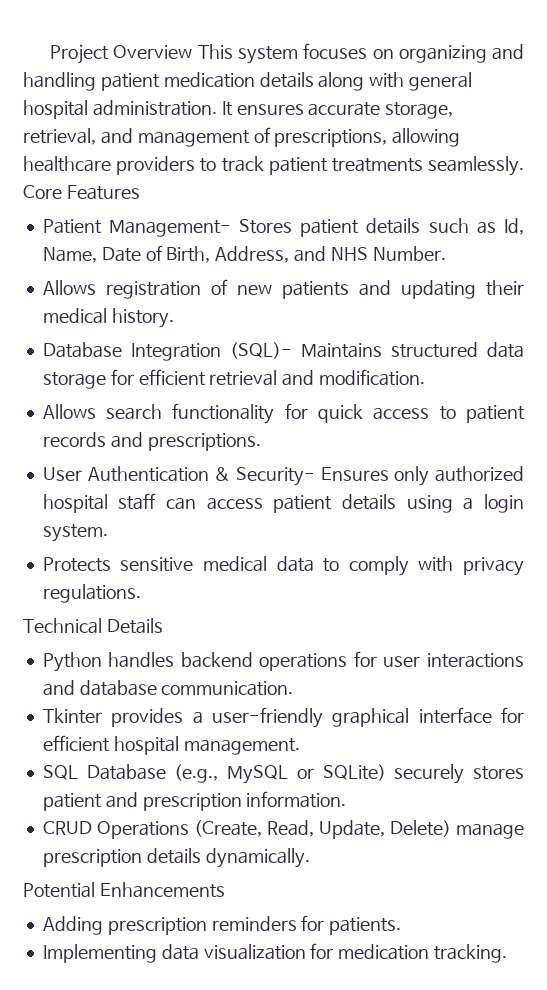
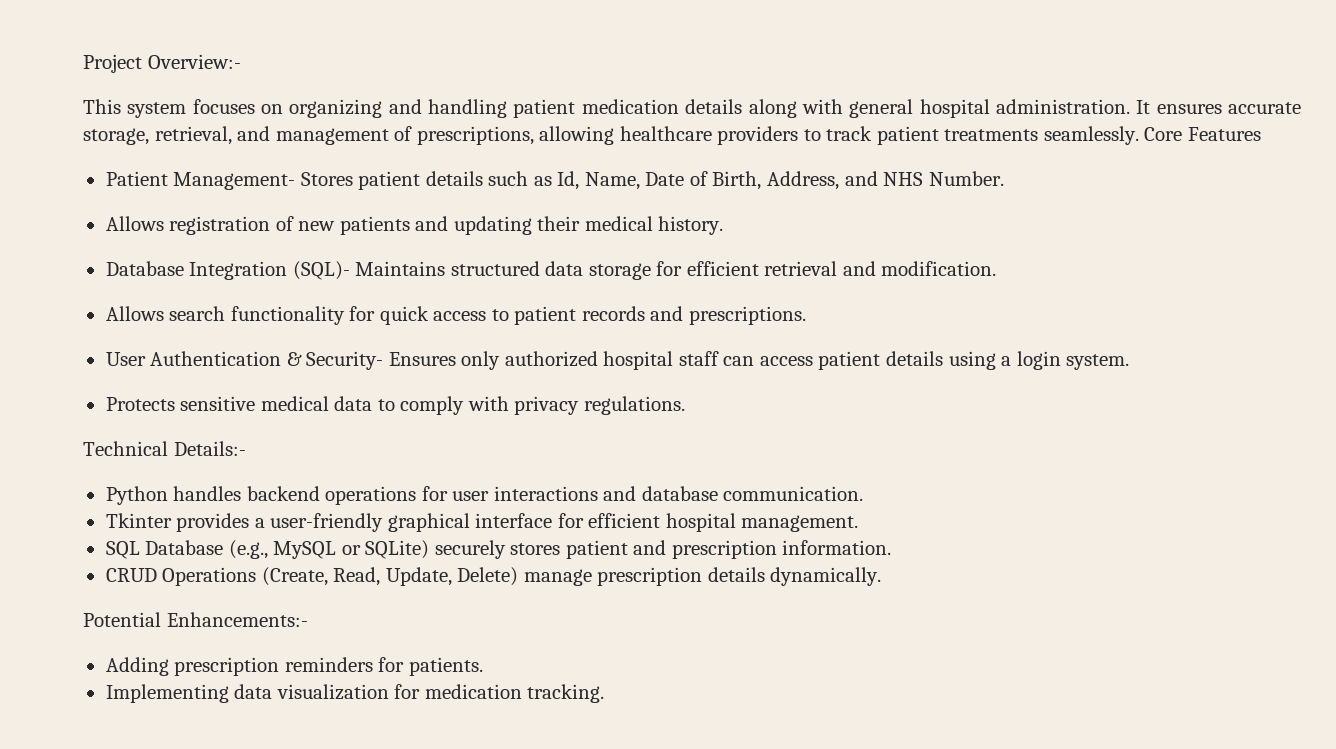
- Project Overview This system focuses on organizing and handling patient medication details along with general hospital administration.
+ Project Overview:-
+ This system focuses on organizing and handling patient medication details along with general hospital administration.
- Technical Details
+ Technical Details:-
- Potential Enhancements
+ Potential Enhancements:-

